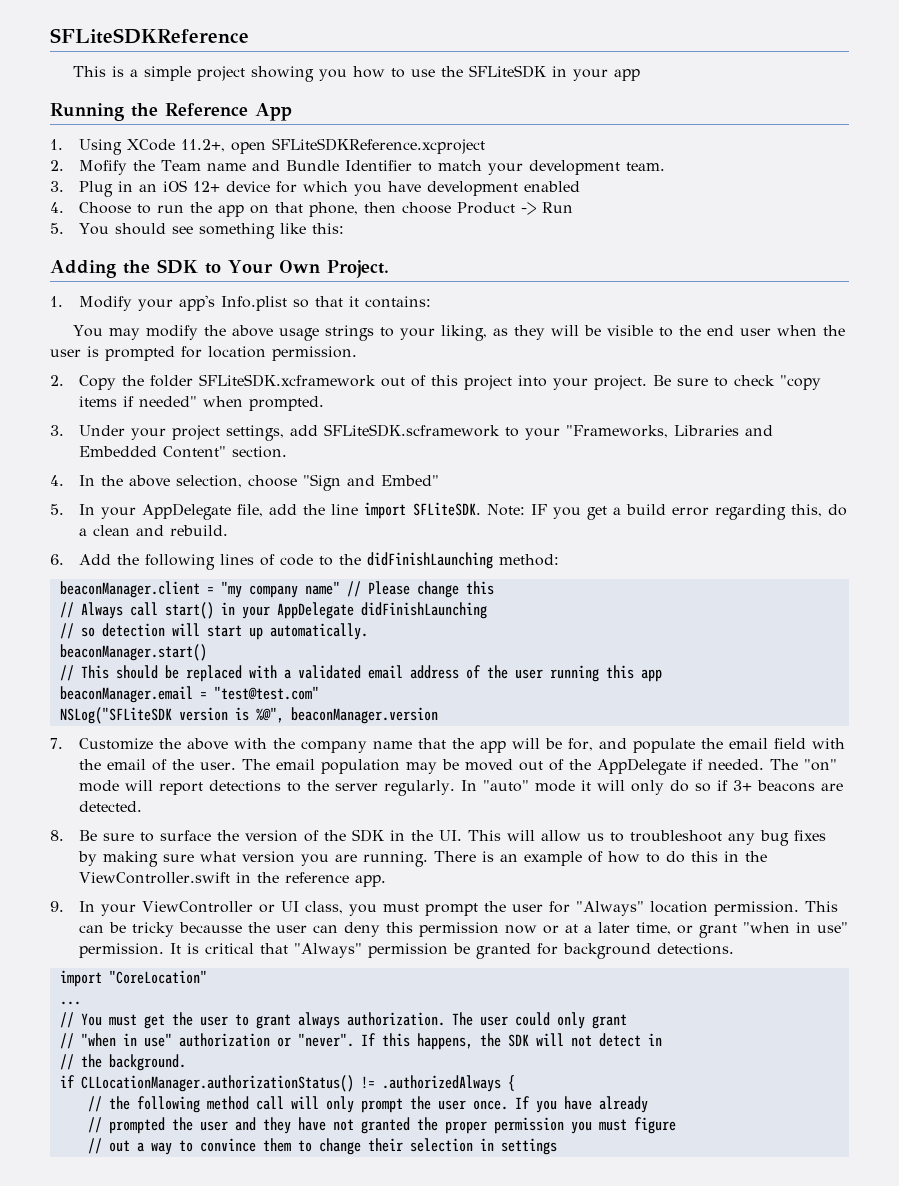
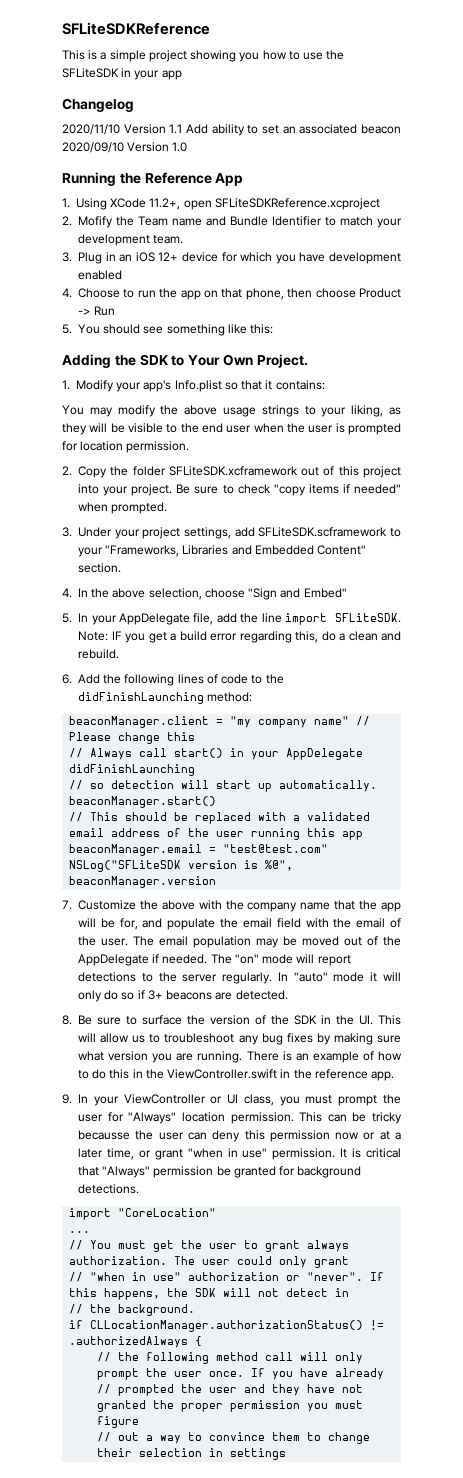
+ Changelog
+ 2020/11/10 Version 1.1 Add ability to set an associated beacon 2020/09/10 Version 1.0

